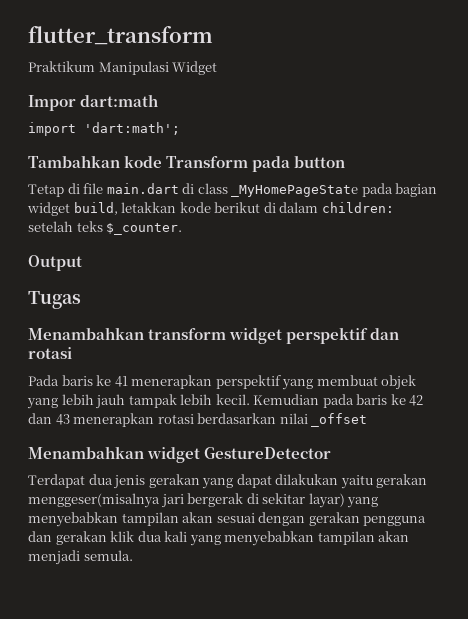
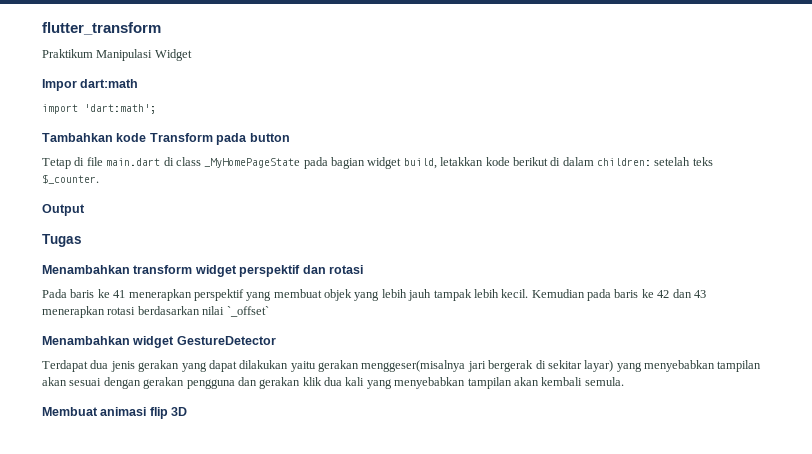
- Kemudian pada baris ke 42 dan 43 menerapkan rotasi berdasarkan nilai _offset
+ Kemudian pada baris ke 42 dan 43 menerapkan rotasi berdasarkan nilai `_offset`
- Terdapat dua jenis gerakan yang dapat dilakukan yaitu gerakan menggeser(misalnya jari bergerak di sekitar layar) yang menyebabkan tampilan akan sesuai dengan gerakan pengguna dan gerakan klik dua kali yang menyebabkan tampilan akan menjadi semula.
+ Terdapat dua jenis gerakan yang dapat dilakukan yaitu gerakan menggeser(misalnya jari bergerak di sekitar layar) yang menyebabkan tampilan akan sesuai dengan gerakan pengguna dan gerakan klik dua kali yang menyebabkan tampilan akan kembali semula.
+ Membuat animasi flip 3D

